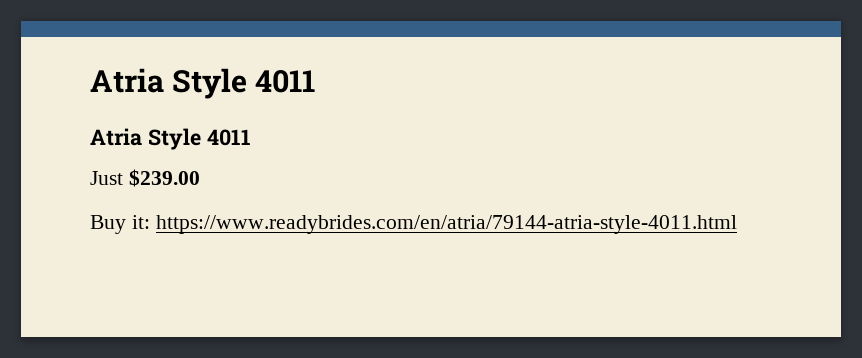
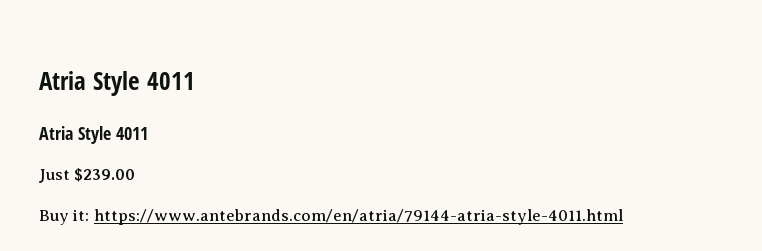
- Buy it: https://www.readybrides.com/en/atria/79144-atria-style-4011.html
+ Buy it: https://www.antebrands.com/en/atria/79144-atria-style-4011.html

